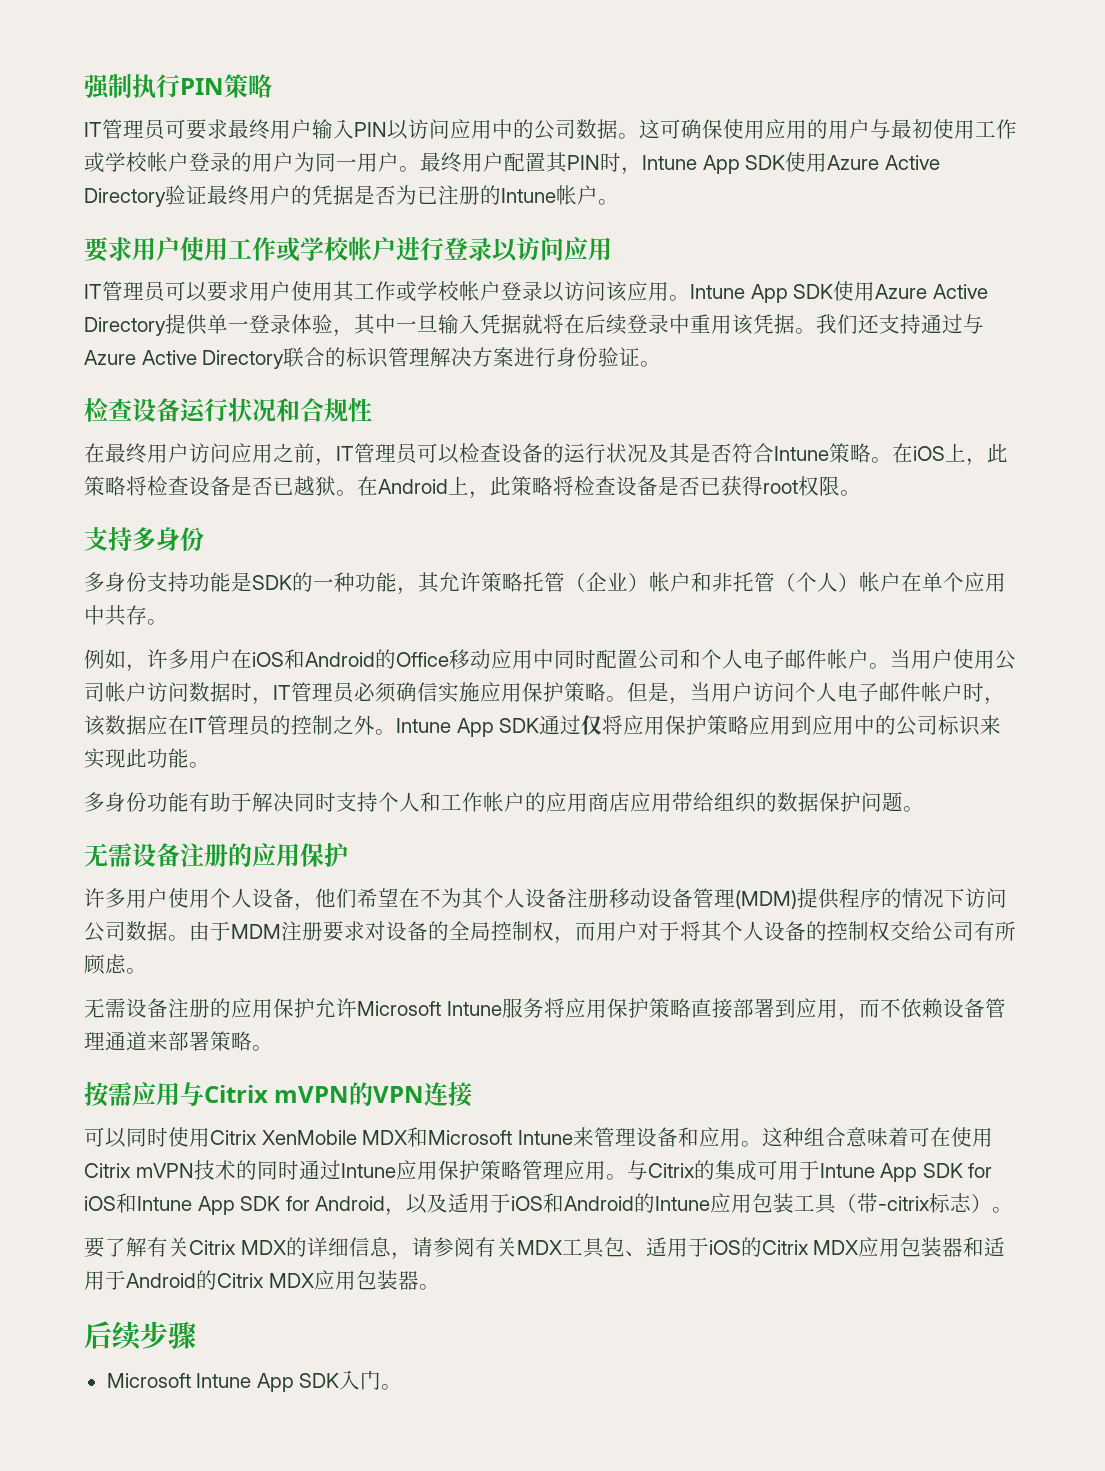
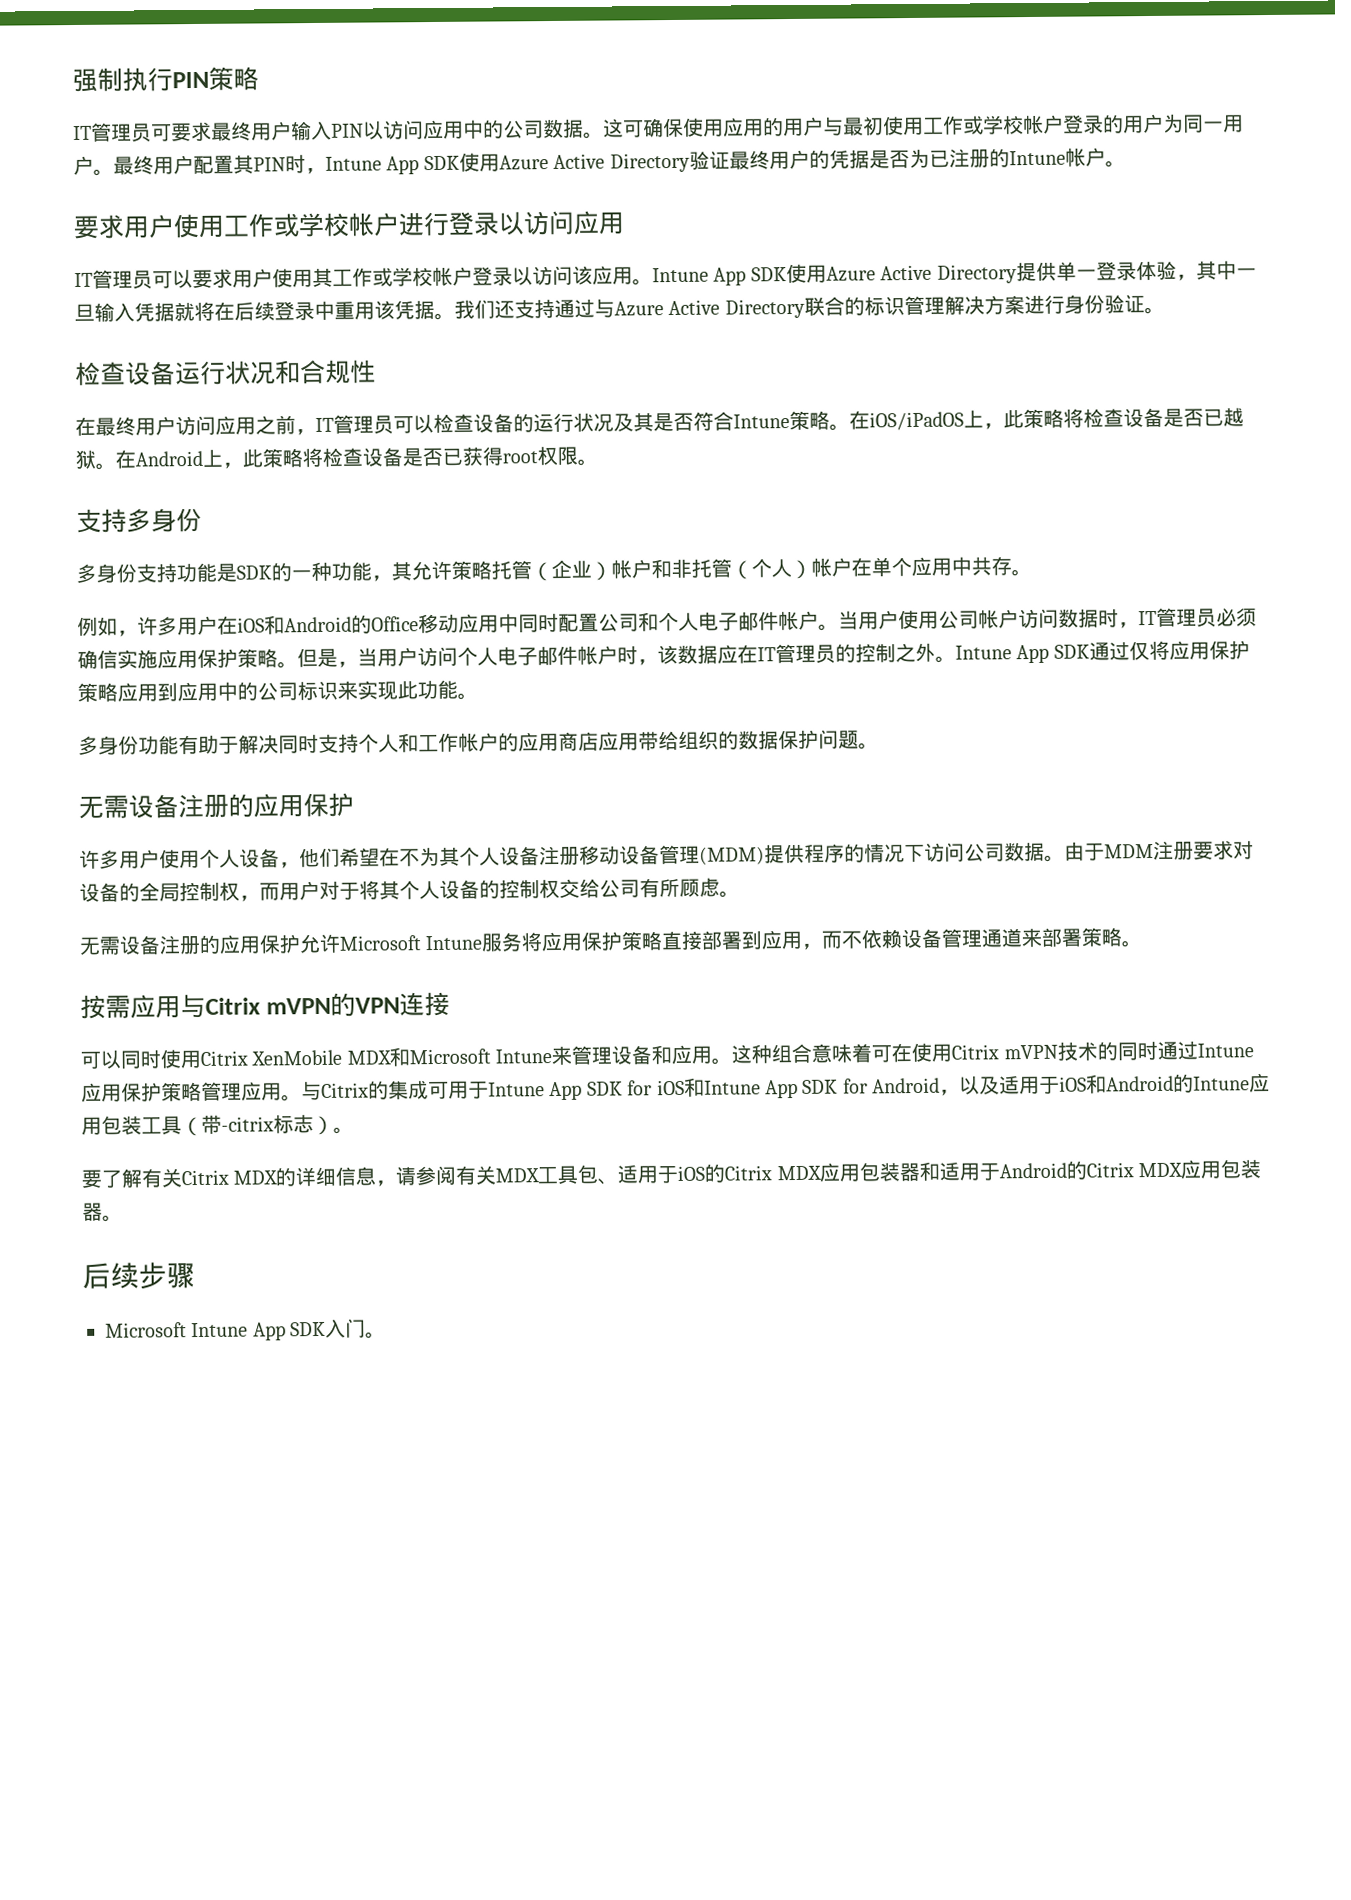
- 在iOS上，此策略将检查设备是否已越狱。
+ 在iOS/iPadOS上，此策略将检查设备是否已越狱。

